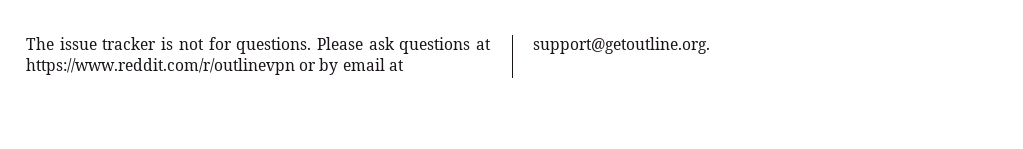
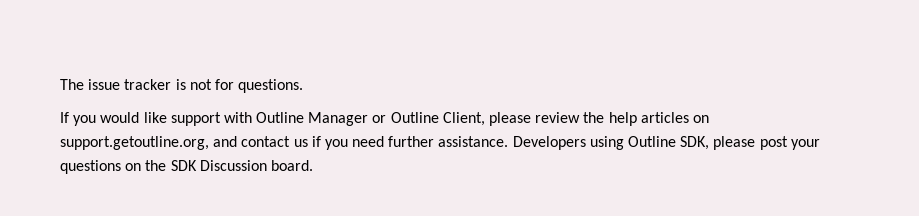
- The issue tracker is not for questions. Please ask questions at https://www.reddit.com/r/outlinevpn or by email at support@getoutline.org.
+ The issue tracker is not for questions.
+ If you would like support with Outline Manager or Outline Client, please review the help articles on support.getoutline.org, and contact us if you need further assistance. Developers using Outline SDK, please post your questions on the SDK Discussion board.

